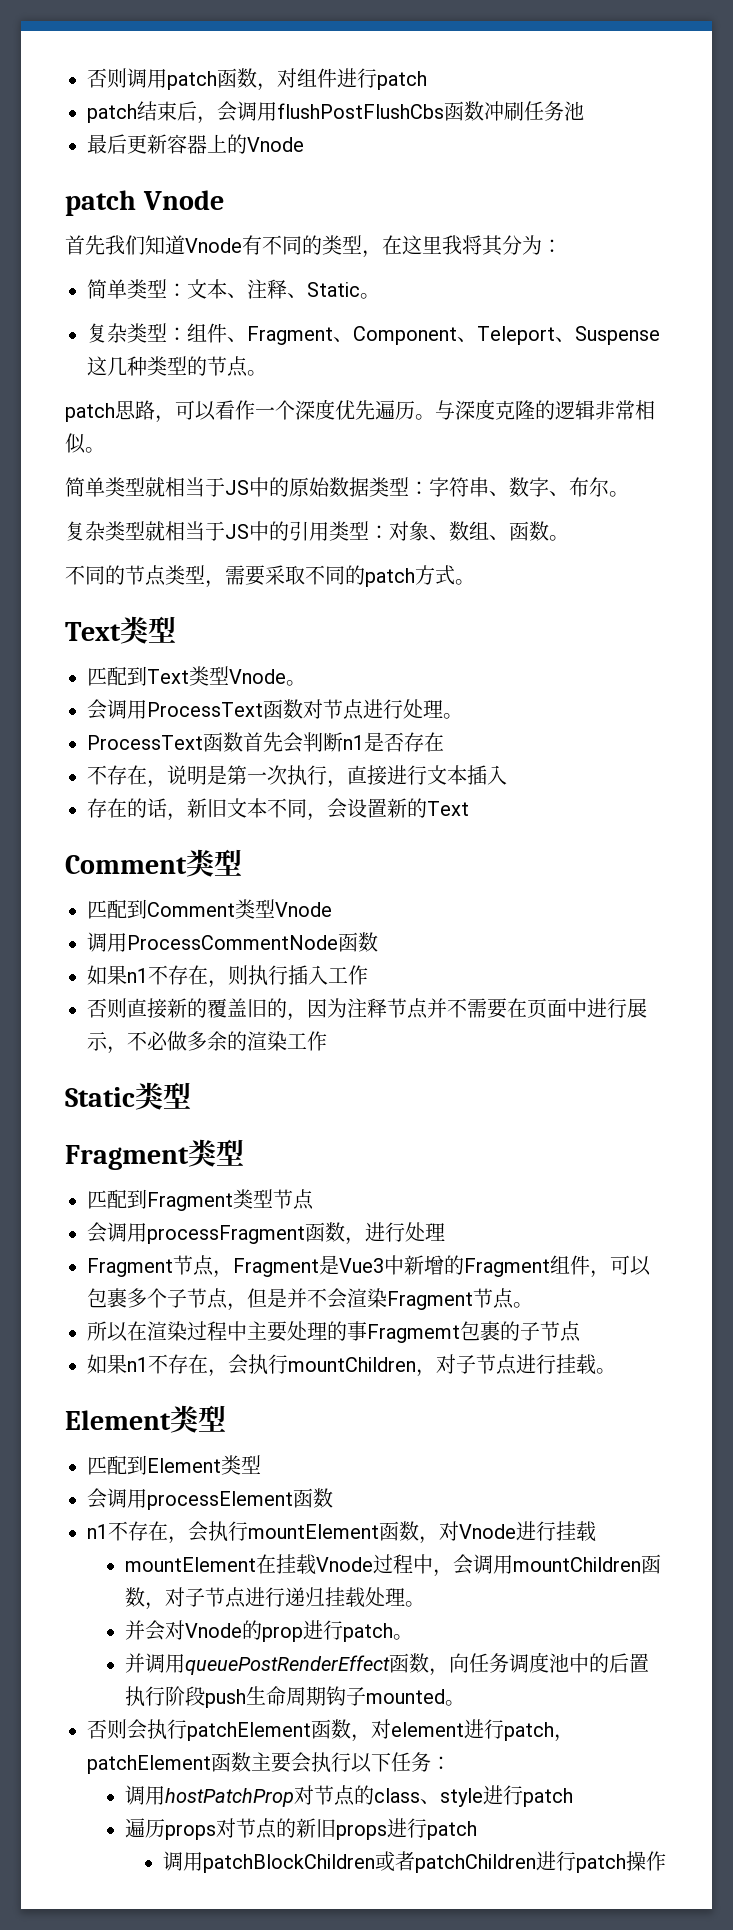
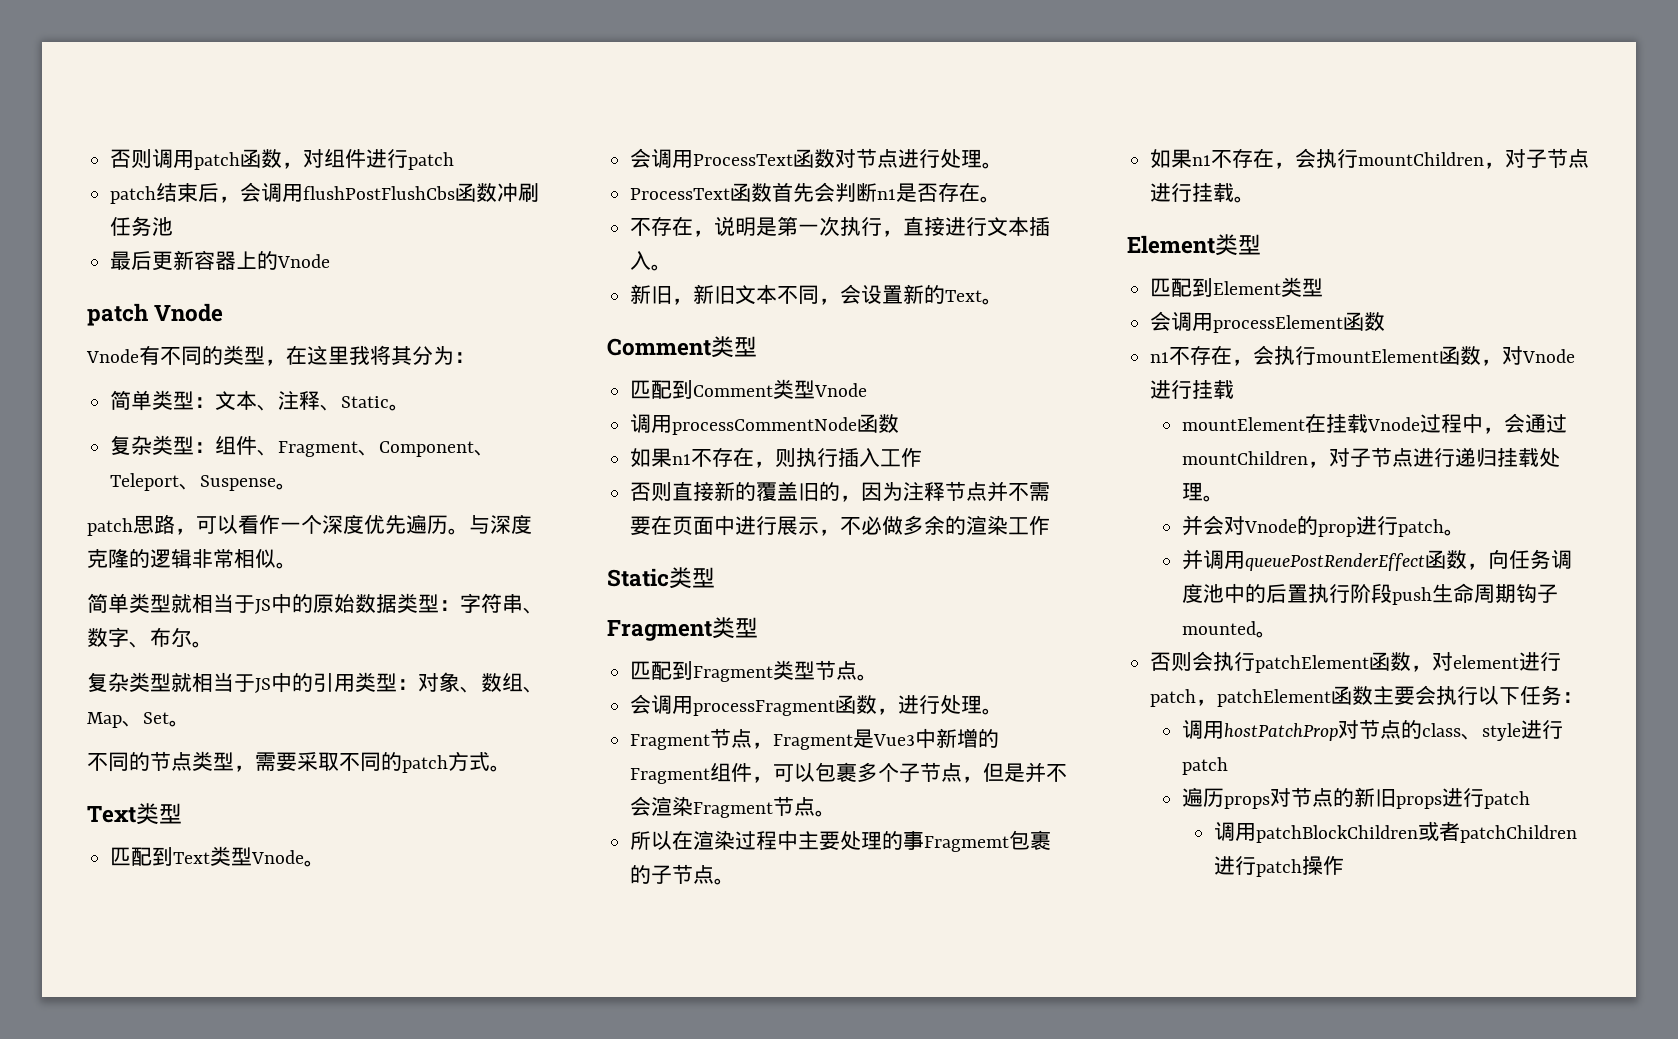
- 首先我们知道Vnode有不同的类型，在这里我将其分为：
+ Vnode有不同的类型，在这里我将其分为：
- 复杂类型：组件、Fragment、Component、Teleport、Suspense这几种类型的节点。
+ 复杂类型：组件、Fragment、Component、Teleport、Suspense。
- 复杂类型就相当于JS中的引用类型：对象、数组、函数。
+ 复杂类型就相当于JS中的引用类型：对象、数组、Map、Set。
- ProcessText函数首先会判断n1是否存在
+ ProcessText函数首先会判断n1是否存在。
- 不存在，说明是第一次执行，直接进行文本插入
- 存在的话，新旧文本不同，会设置新的Text
+ 不存在，说明是第一次执行，直接进行文本插入。
+ 新旧，新旧文本不同，会设置新的Text。
- 调用ProcessCommentNode函数
+ 调用processCommentNode函数
- 匹配到Fragment类型节点
+ 匹配到Fragment类型节点。
- 会调用processFragment函数，进行处理
+ 会调用processFragment函数，进行处理。
- 所以在渲染过程中主要处理的事Fragmemt包裹的子节点
+ 所以在渲染过程中主要处理的事Fragmemt包裹的子节点。
- mountElement在挂载Vnode过程中，会调用mountChildren函数，对子节点进行递归挂载处理。
+ mountElement在挂载Vnode过程中，会通过mountChildren，对子节点进行递归挂载处理。

